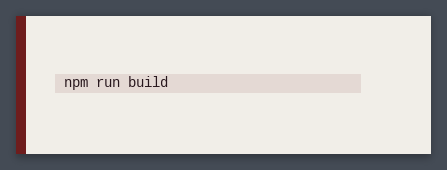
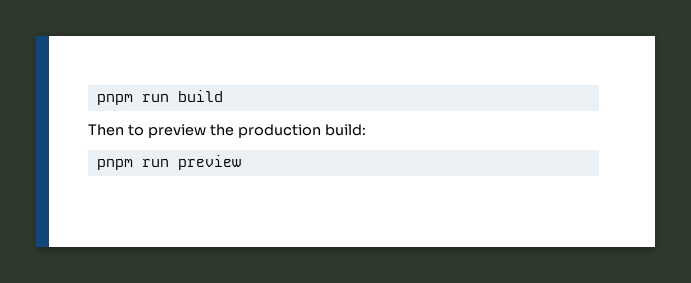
- npm run build
+ pnpm run build
+ Then to preview the production build:
+ pnpm run preview

